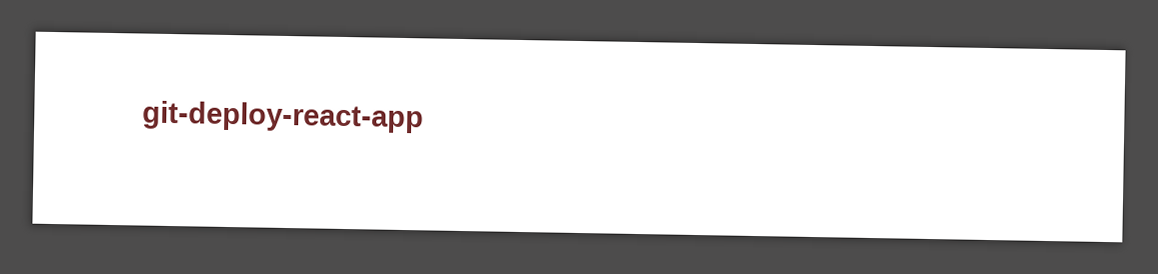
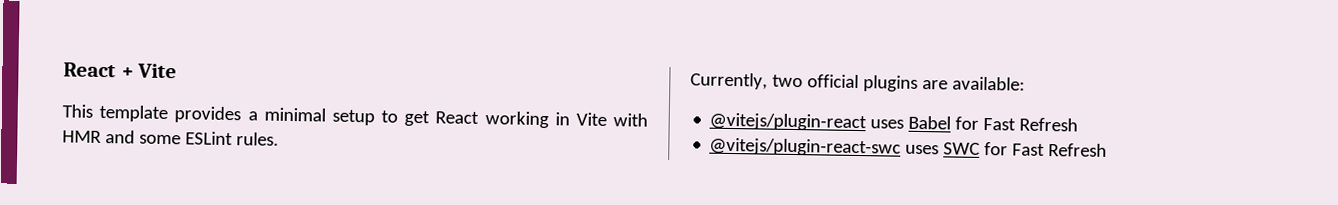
- git-deploy-react-app
+ React + Vite
+ This template provides a minimal setup to get React working in Vite with HMR and some ESLint rules.
+ Currently, two official plugins are available:
+ @vitejs/plugin-react uses Babel for Fast Refresh
+ @vitejs/plugin-react-swc uses SWC for Fast Refresh

